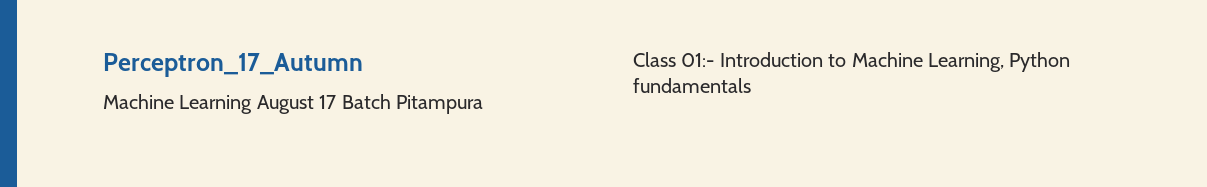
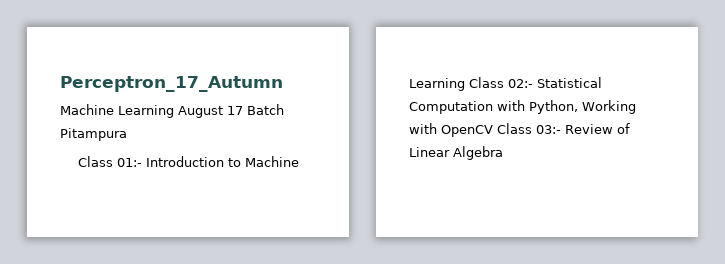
- Class 01:- Introduction to Machine Learning, Python fundamentals
+ Class 01:- Introduction to Machine Learning Class 02:- Statistical Computation with Python, Working with OpenCV Class 03:- Review of Linear Algebra

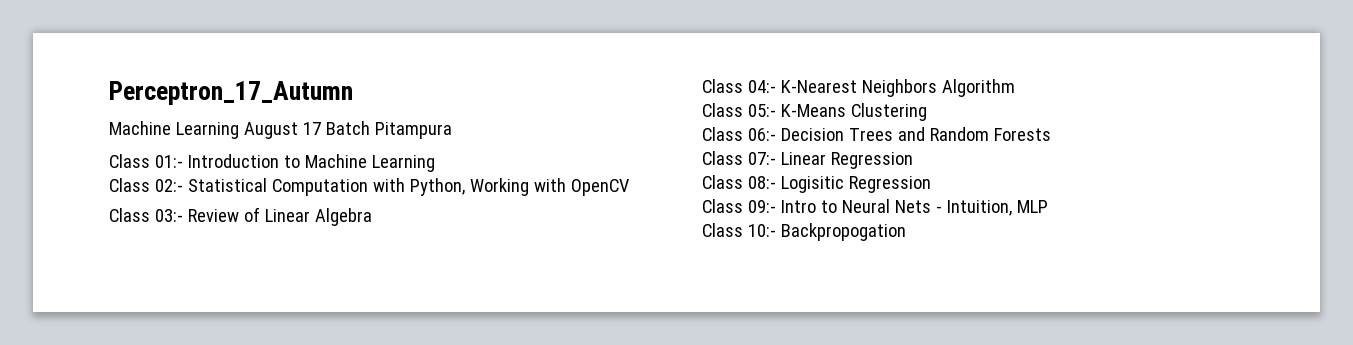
- Class 01:- Introduction to Machine Learning Class 02:- Statistical Computation with Python, Working with OpenCV Class 03:- Review of Linear Algebra
+ Class 01:- Introduction to Machine Learning
+ Class 02:- Statistical Computation with Python, Working with OpenCV
+ Class 03:- Review of Linear Algebra
+ Class 04:- K-Nearest Neighbors Algorithm
+ Class 05:- K-Means Clustering
+ Class 06:- Decision Trees and Random Forests
+ Class 07:- Linear Regression
+ Class 08:- Logisitic Regression
+ Class 09:- Intro to Neural Nets - Intuition, MLP
+ Class 10:- Backpropogation

